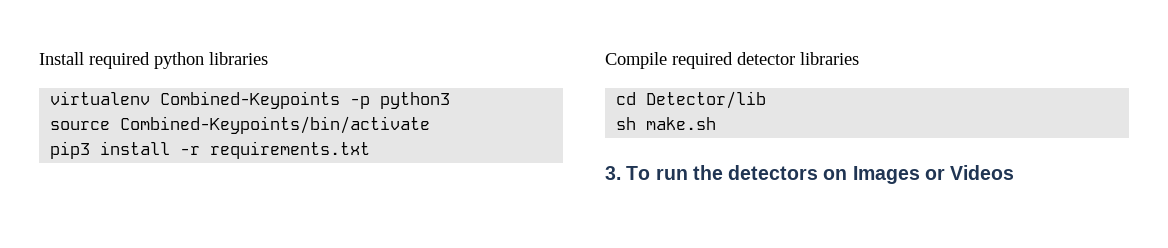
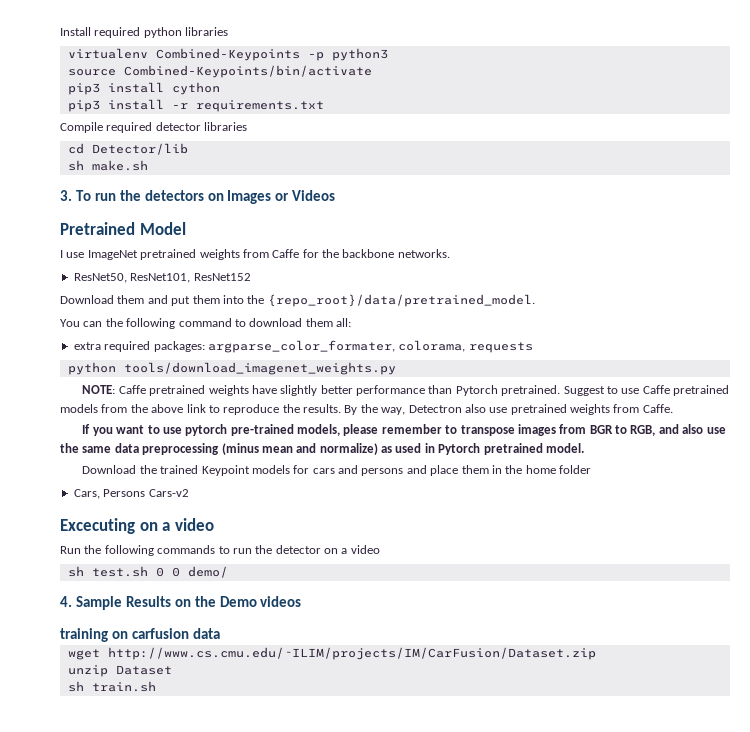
+ pip3 install cython
+ Pretrained Model
+ I use ImageNet pretrained weights from Caffe for the backbone networks.
+ ResNet50, ResNet101, ResNet152
+ Download them and put them into the {repo_root}/data/pretrained_model.
+ You can the following command to download them all:
+ extra required packages: argparse_color_formater, colorama, requests
+ python tools/download_imagenet_weights.py
+ NOTE: Caffe pretrained weights have slightly better performance than Pytorch pretrained. Suggest to use Caffe pretrained models from the above link to reproduce the results. By the way, Detectron also use pretrained weights from Caffe.
+ If you want to use pytorch pre-trained models, please remember to transpose images from BGR to RGB, and also use the same data preprocessing (minus mean and normalize) as used in Pytorch pretrained model.
+ Download the trained Keypoint models for cars and persons and place them in the home folder
+ Cars, Persons Cars-v2
+ Excecuting on a video
+ Run the following commands to run the detector on a video
+ sh test.sh 0 0 demo/
+ 4. Sample Results on the Demo videos
+ training on carfusion data
+ wget http://www.cs.cmu.edu/~ILIM/projects/IM/CarFusion/Dataset.zip
+ unzip Dataset
+ sh train.sh

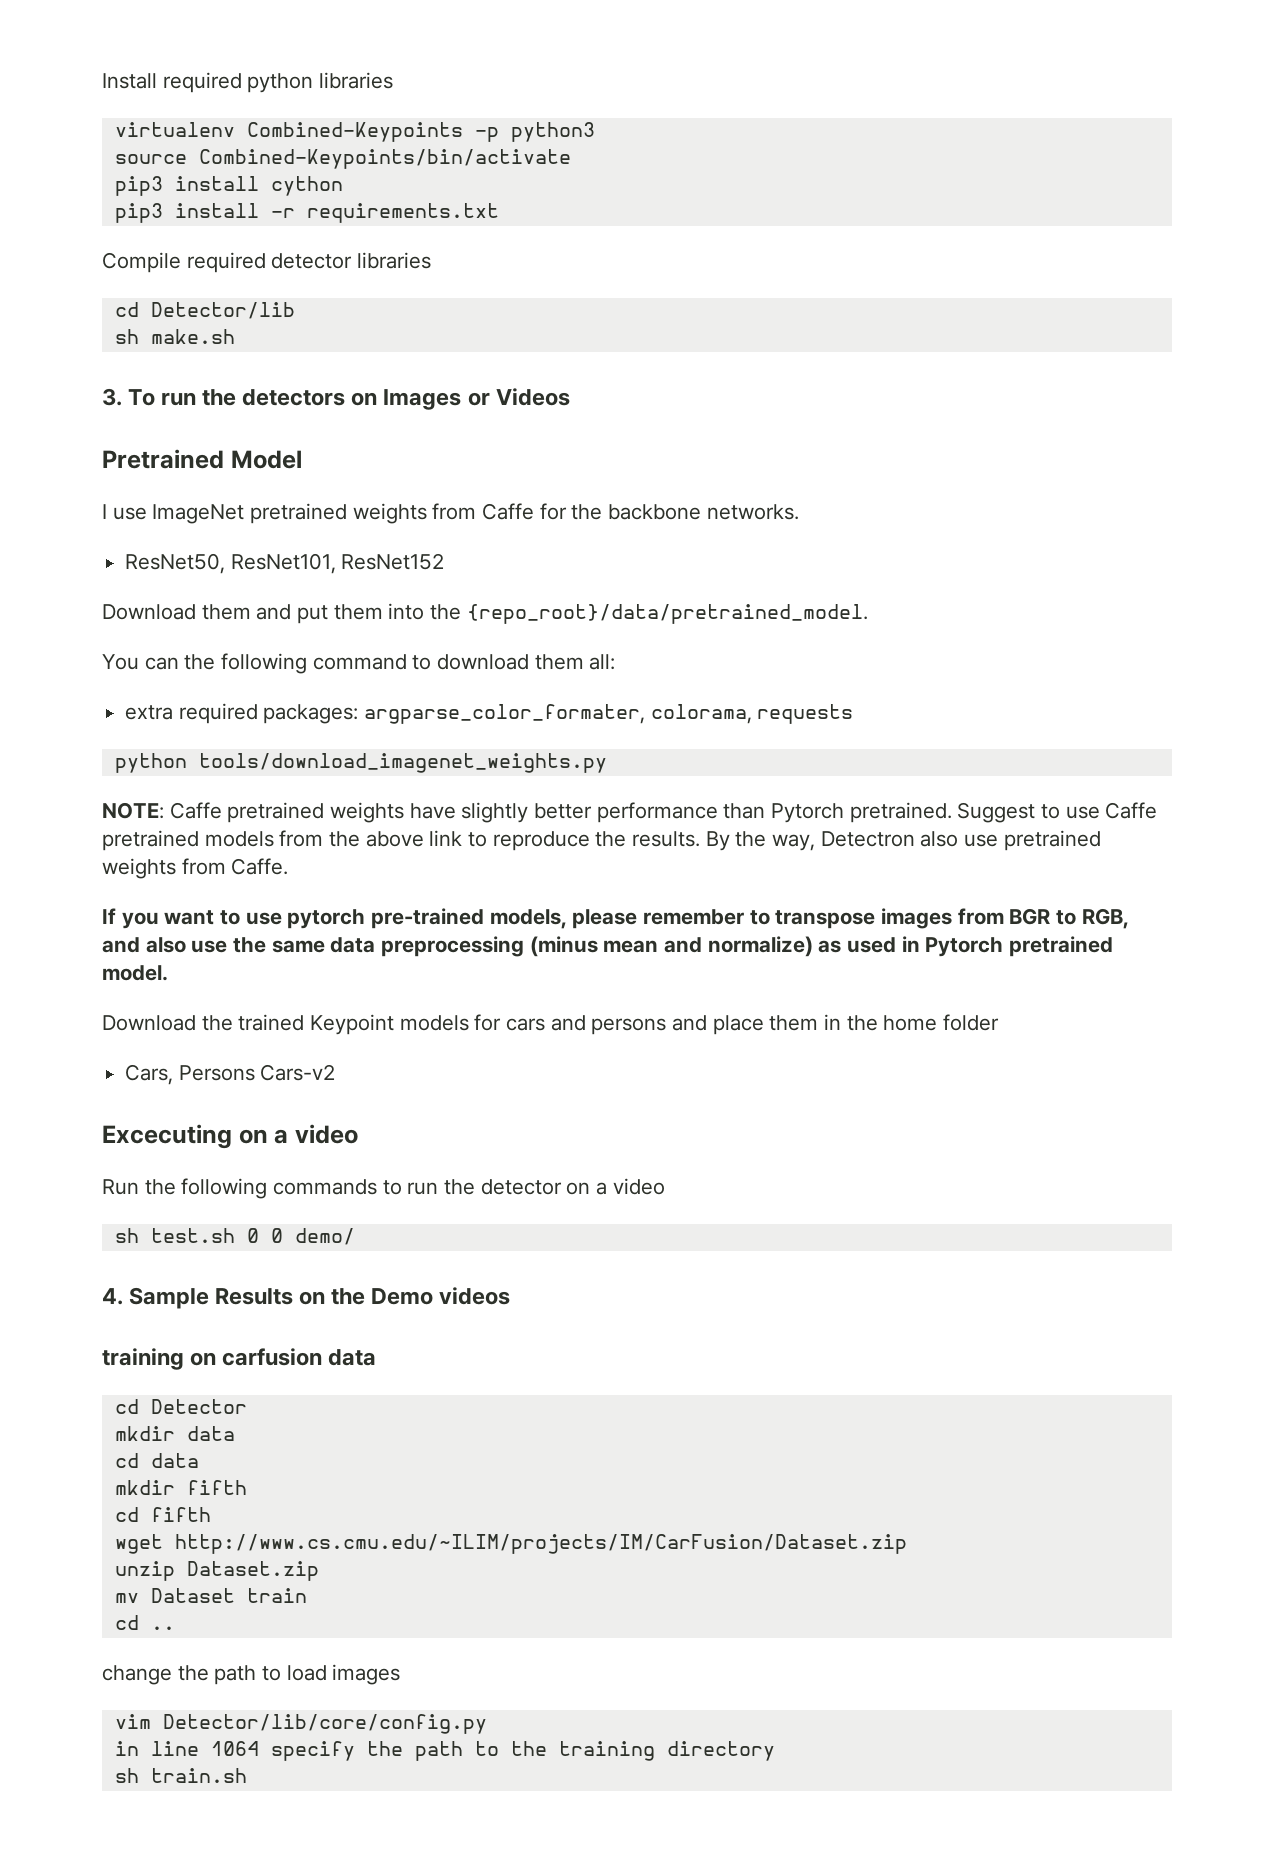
+ cd Detector
+ mkdir data
+ cd data
+ mkdir fifth
+ cd fifth
- unzip Dataset
+ unzip Dataset.zip
+ mv Dataset train
+ cd ..
+ change the path to load images
+ vim Detector/lib/core/config.py
+ in line 1064 specify the path to the training directory

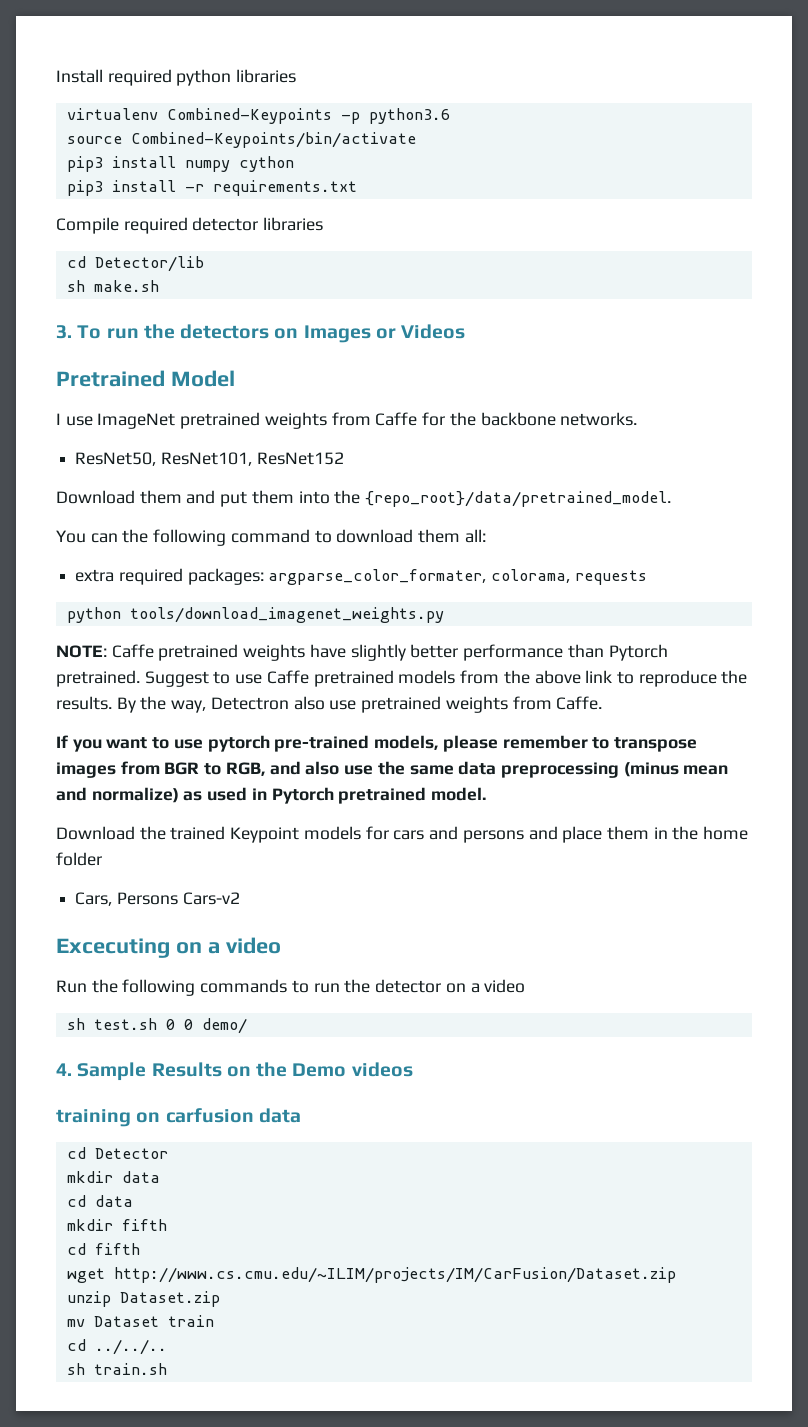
- virtualenv Combined-Keypoints -p python3
+ virtualenv Combined-Keypoints -p python3.6
- pip3 install cython
+ pip3 install numpy cython
- cd ..
- change the path to load images
- vim Detector/lib/core/config.py
- in line 1064 specify the path to the training directory
+ cd ../../..

